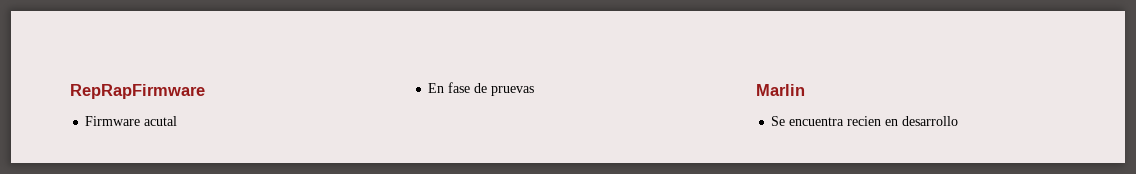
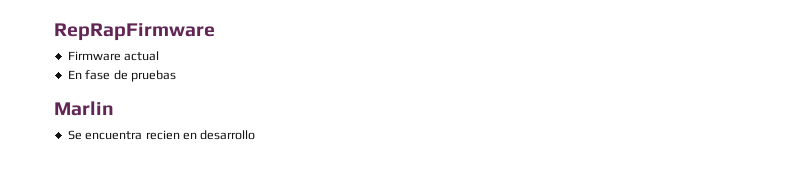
- Firmware acutal
+ Firmware actual
- En fase de pruevas
+ En fase de pruebas

